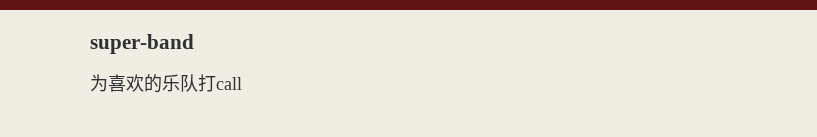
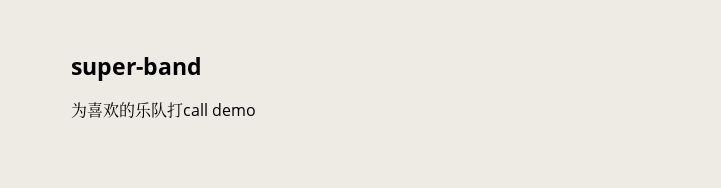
- 为喜欢的乐队打call
+ 为喜欢的乐队打call demo

